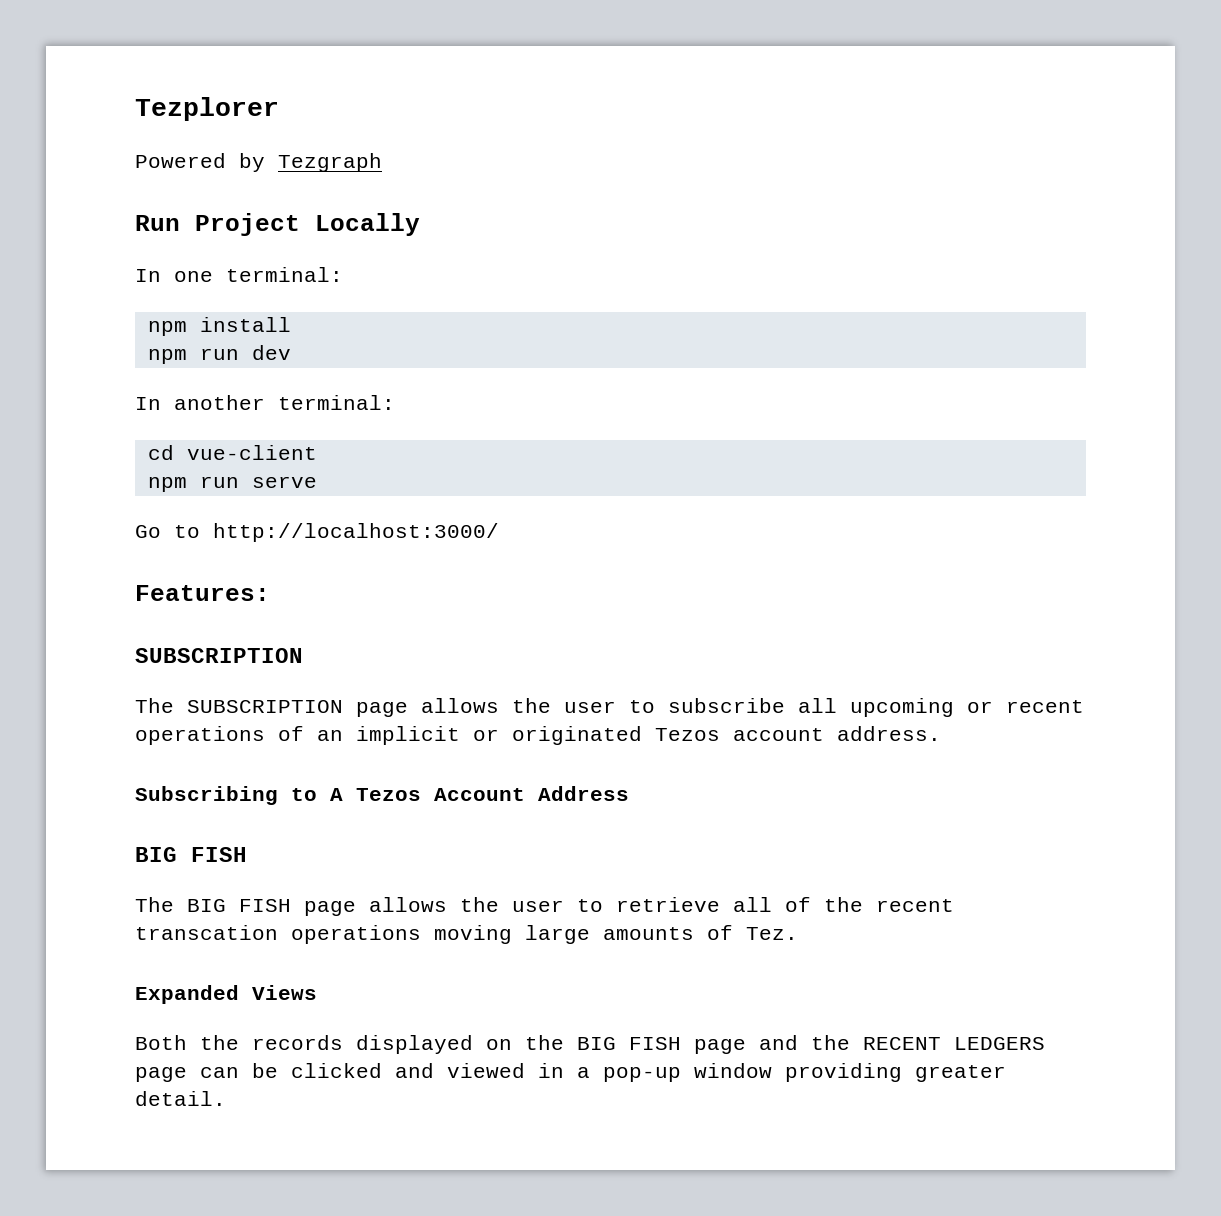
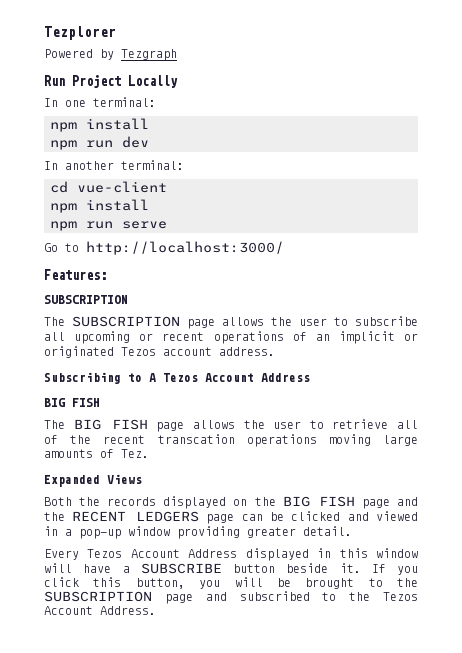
  cd vue-client
+ npm install
+ Every Tezos Account Address displayed in this window will have a SUBSCRIBE button beside it. If you click this button, you will be brought to the SUBSCRIPTION page and subscribed to the Tezos Account Address.

